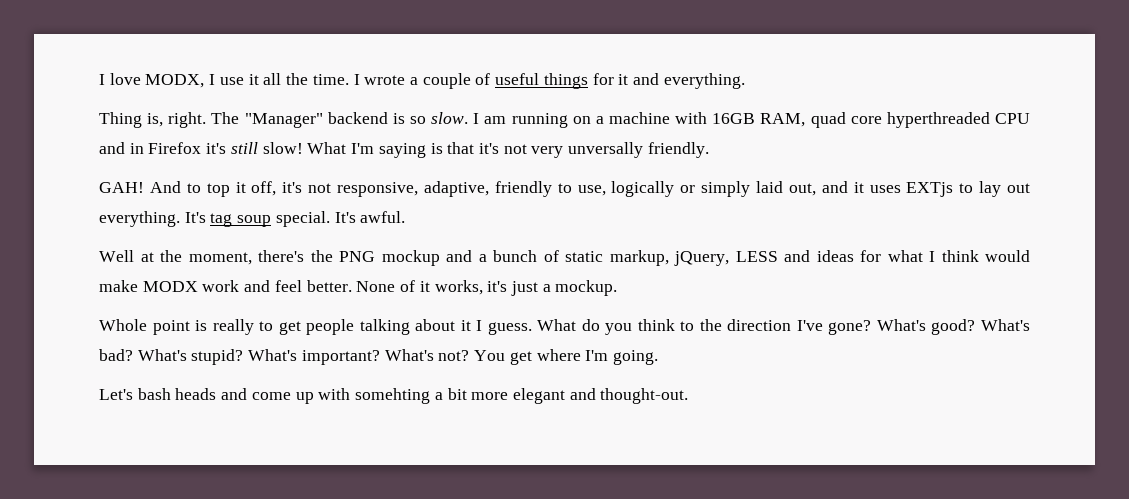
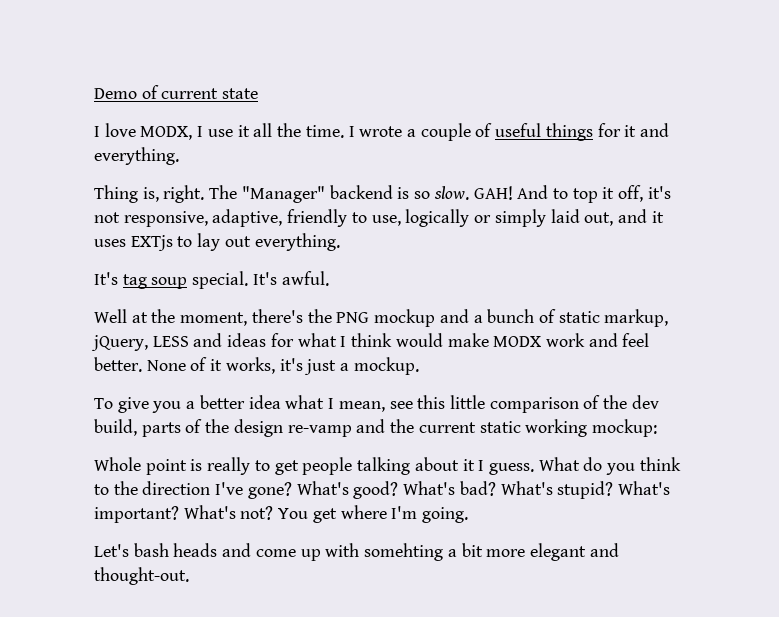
+ Demo of current state
- The "Manager" backend is so slow. I am running on a machine with 16GB RAM, quad core hyperthreaded CPU and in Firefox it's still slow! What I'm saying is that it's not very unversally friendly.
- GAH!
+ The "Manager" backend is so slow. GAH!
- And to top it off, it's not responsive, adaptive, friendly to use, logically or simply laid out, and it uses EXTjs to lay out everything. It's tag soup special.
+ And to top it off, it's not responsive, adaptive, friendly to use, logically or simply laid out, and it uses EXTjs to lay out everything.
+ It's tag soup special.
+ To give you a better idea what I mean, see this little comparison of the dev build, parts of the design re-vamp and the current static working mockup:

